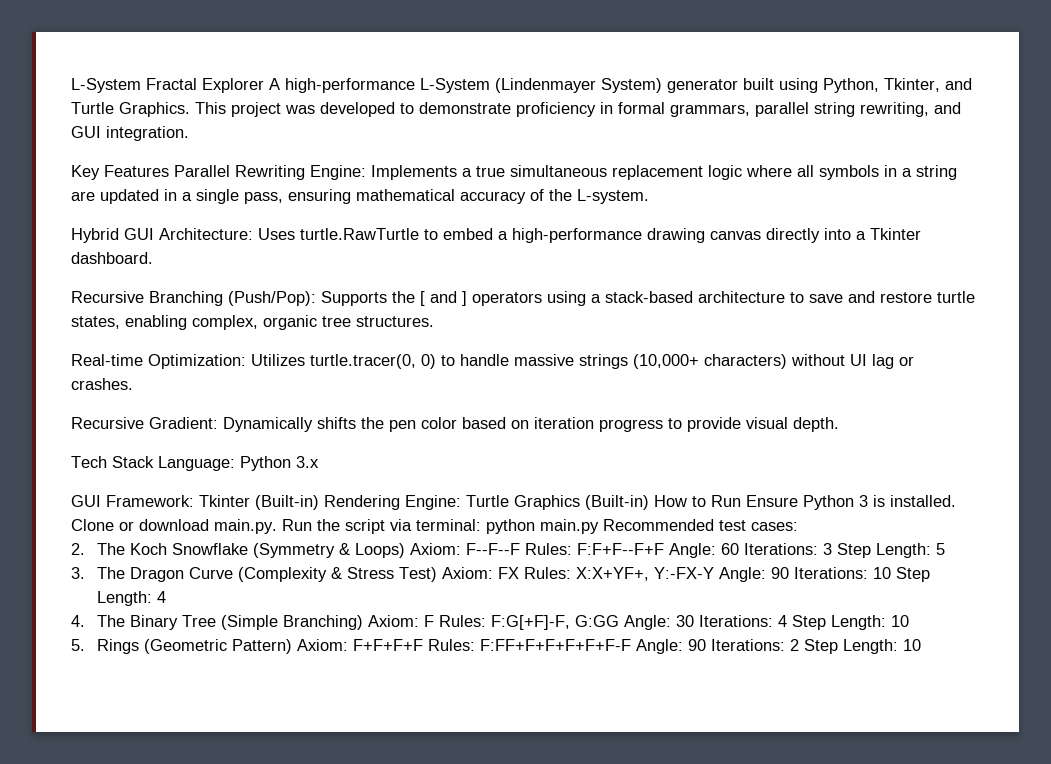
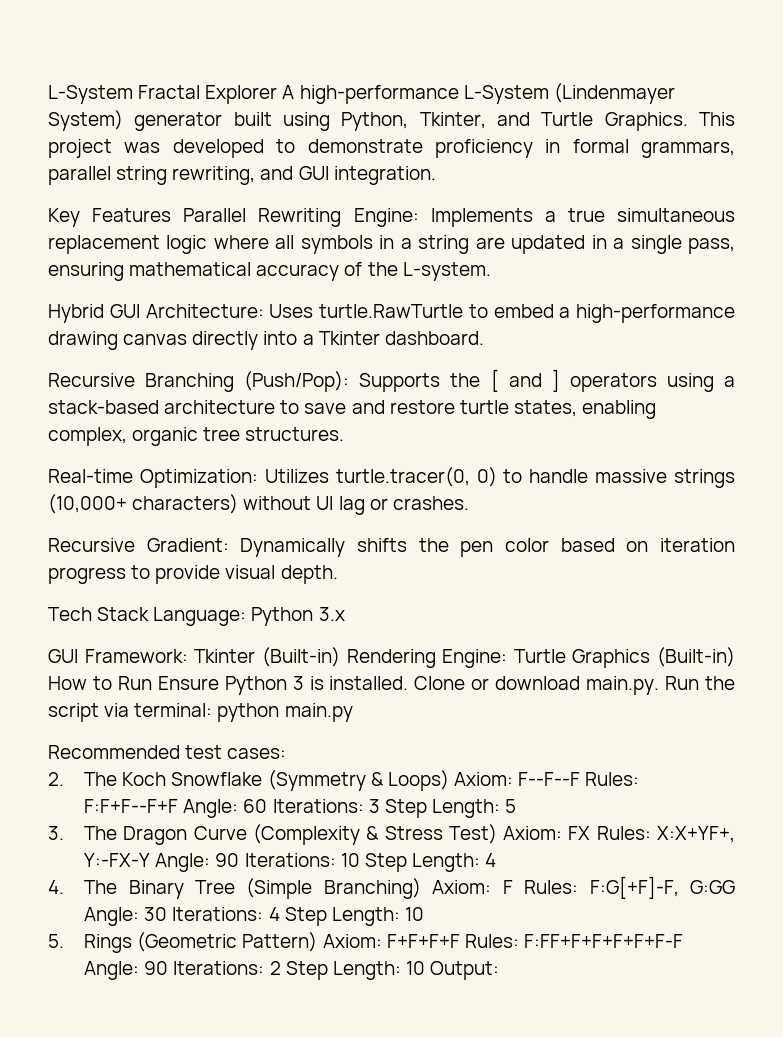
- Clone or download main.py. Run the script via terminal: python main.py Recommended test cases:
+ Clone or download main.py. Run the script via terminal: python main.py
+ Recommended test cases:
- 5. Rings (Geometric Pattern) Axiom: F+F+F+F Rules: F:FF+F+F+F+F+F-F Angle: 90 Iterations: 2 Step Length: 10
+ 5. Rings (Geometric Pattern) Axiom: F+F+F+F Rules: F:FF+F+F+F+F+F-F Angle: 90 Iterations: 2 Step Length: 10 Output:

